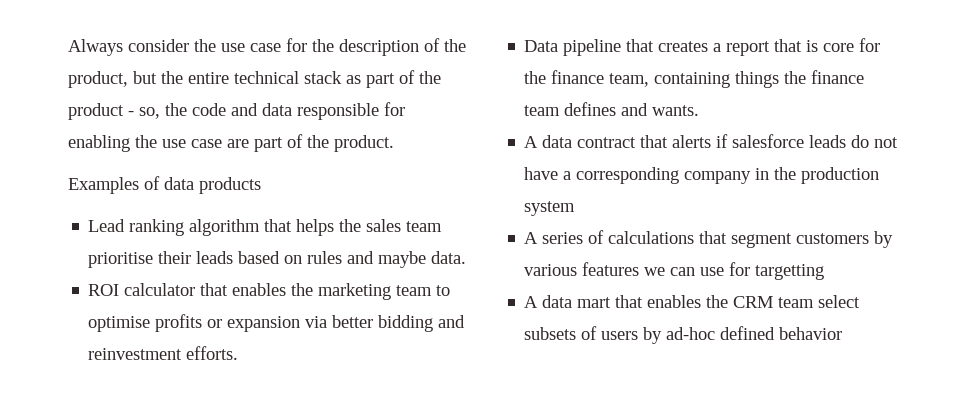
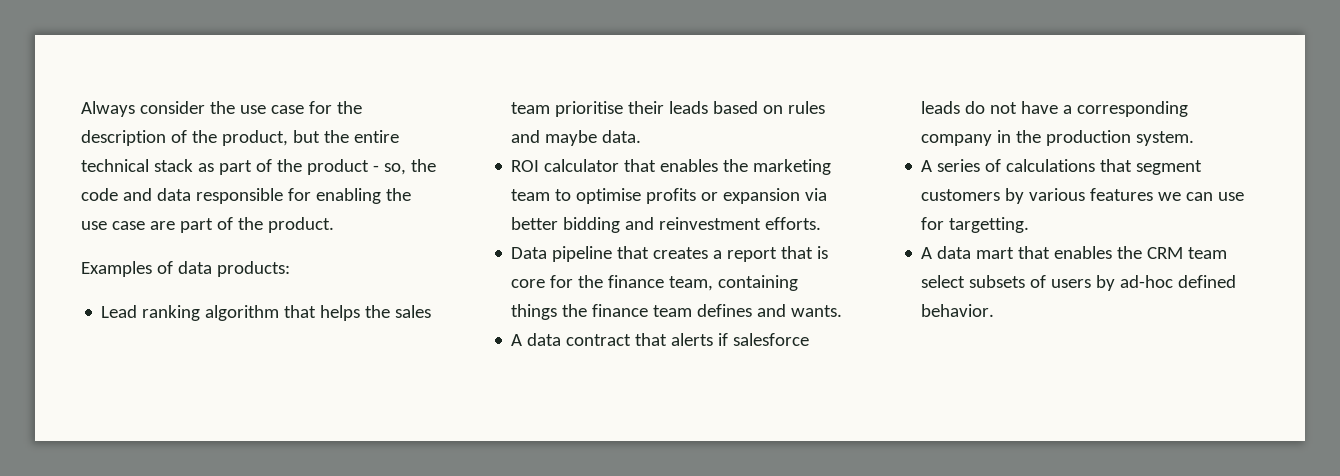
- Examples of data products
+ Examples of data products:
- A data contract that alerts if salesforce leads do not have a corresponding company in the production system
+ A data contract that alerts if salesforce leads do not have a corresponding company in the production system.
- A series of calculations that segment customers by various features we can use for targetting
+ A series of calculations that segment customers by various features we can use for targetting.
- A data mart that enables the CRM team select subsets of users by ad-hoc defined behavior
+ A data mart that enables the CRM team select subsets of users by ad-hoc defined behavior.

